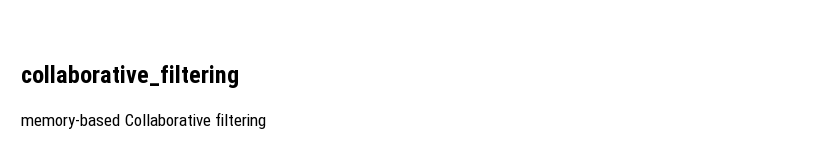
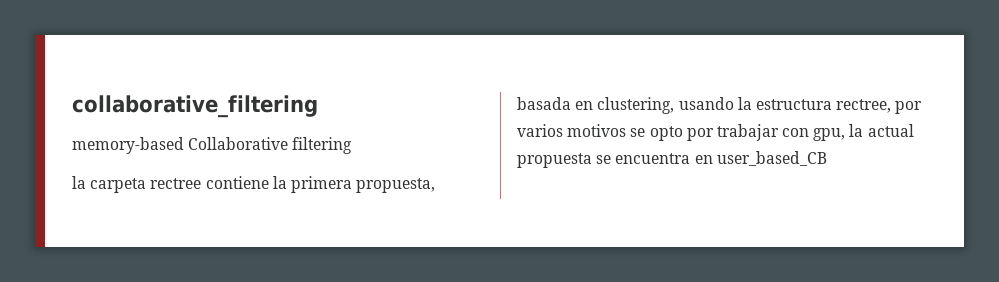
+ la carpeta rectree contiene la primera propuesta, basada en clustering, usando la estructura rectree, por varios motivos se opto por trabajar con gpu, la actual propuesta se encuentra en user_based_CB

